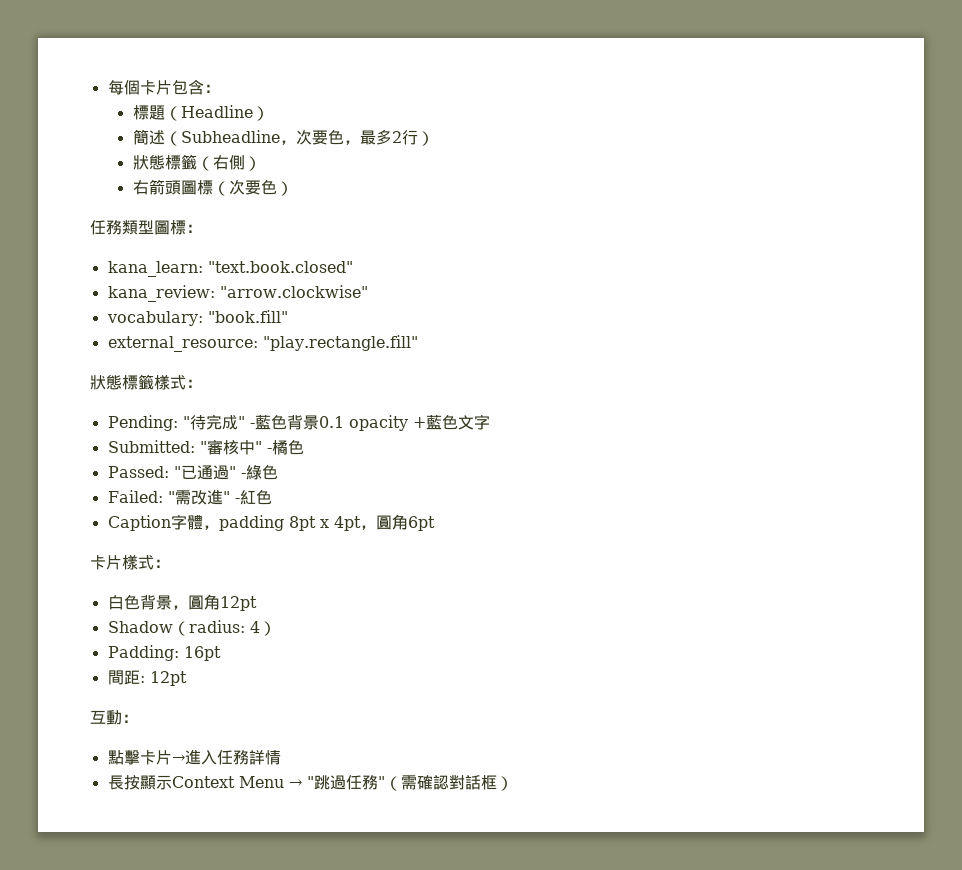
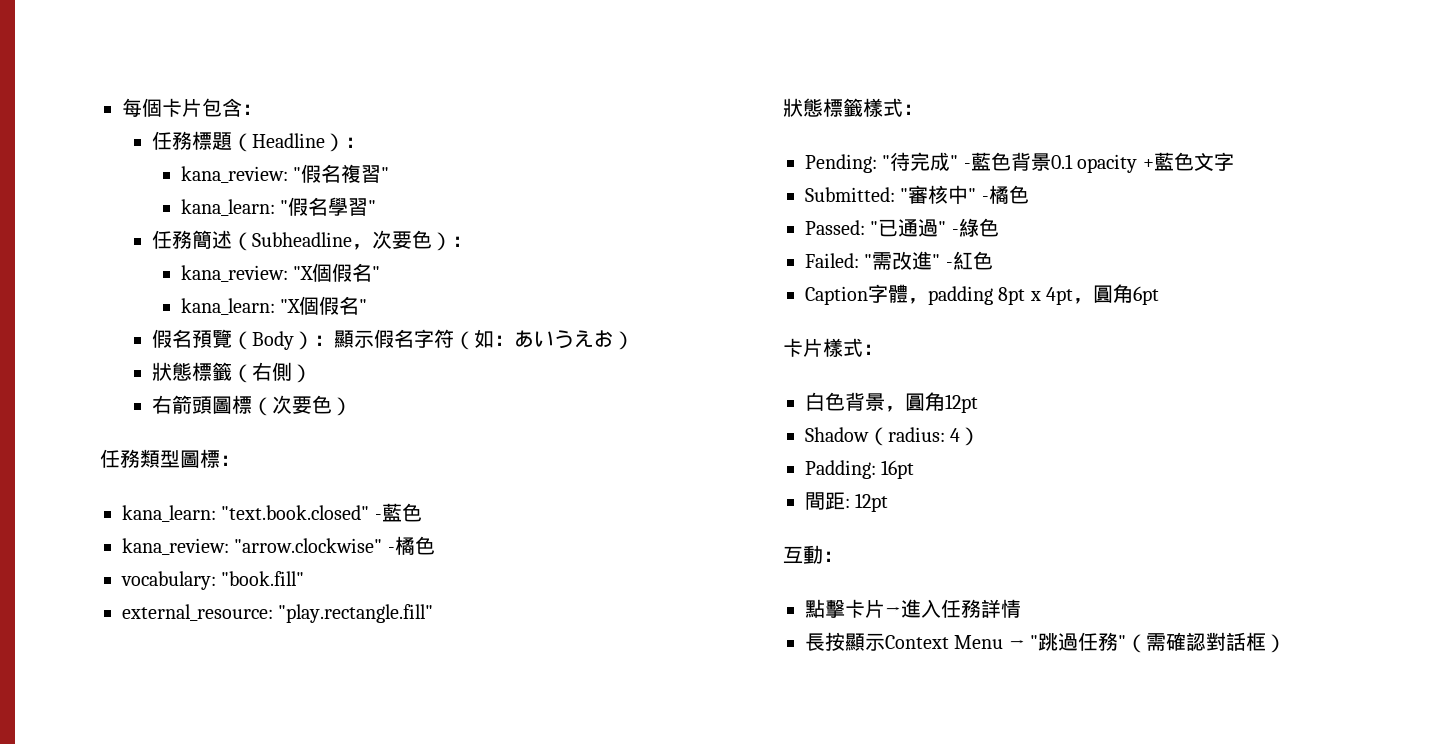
- 標題（Headline）
- 簡述（Subheadline，次要色，最多2行）
+ 任務標題（Headline）：
+ kana_review: "假名複習"
+ kana_learn: "假名學習"
+ 任務簡述（Subheadline，次要色）：
+ kana_review: "X個假名"
+ kana_learn: "X個假名"
+ 假名預覽（Body）：顯示假名字符（如：あいうえお）
- kana_learn: "text.book.closed"
+ kana_learn: "text.book.closed" -藍色
- kana_review: "arrow.clockwise"
+ kana_review: "arrow.clockwise" -橘色

